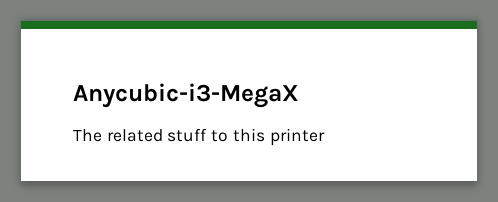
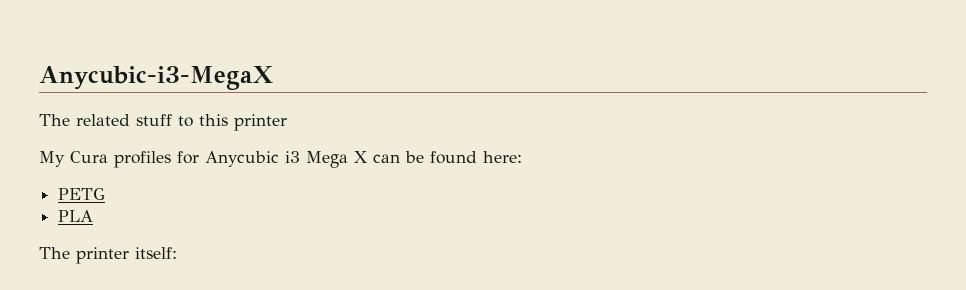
+ My Cura profiles for Anycubic i3 Mega X can be found here:
+ PETG
+ PLA
+ The printer itself:

